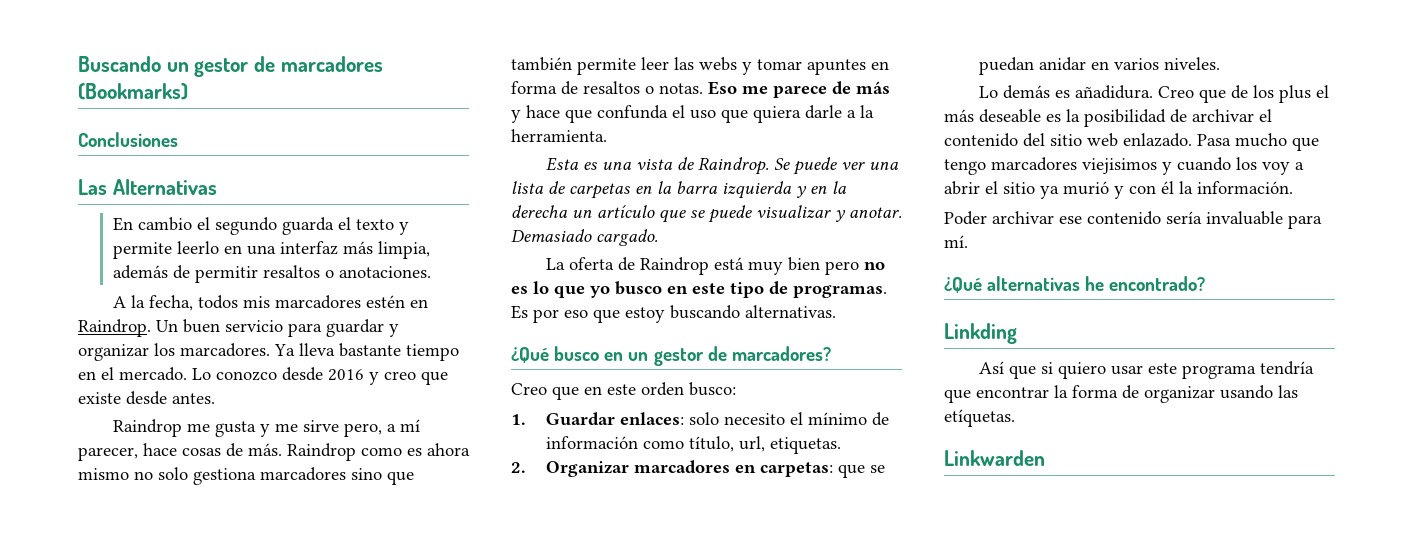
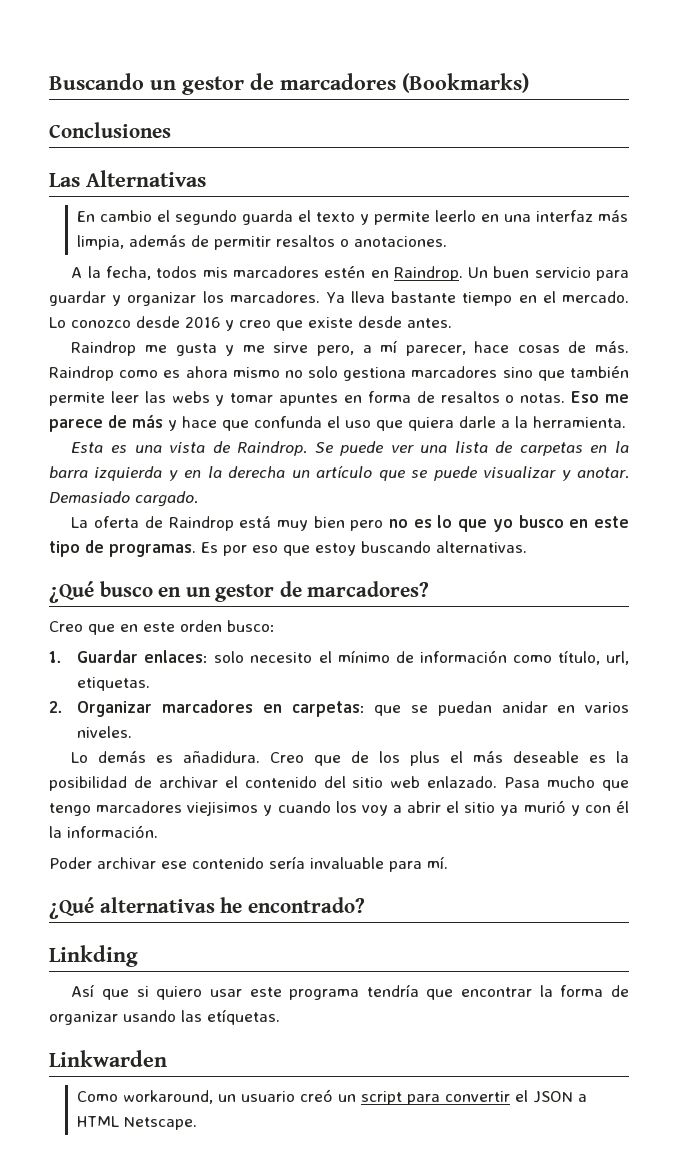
+ Como workaround, un usuario creó un script para convertir el JSON a HTML Netscape.

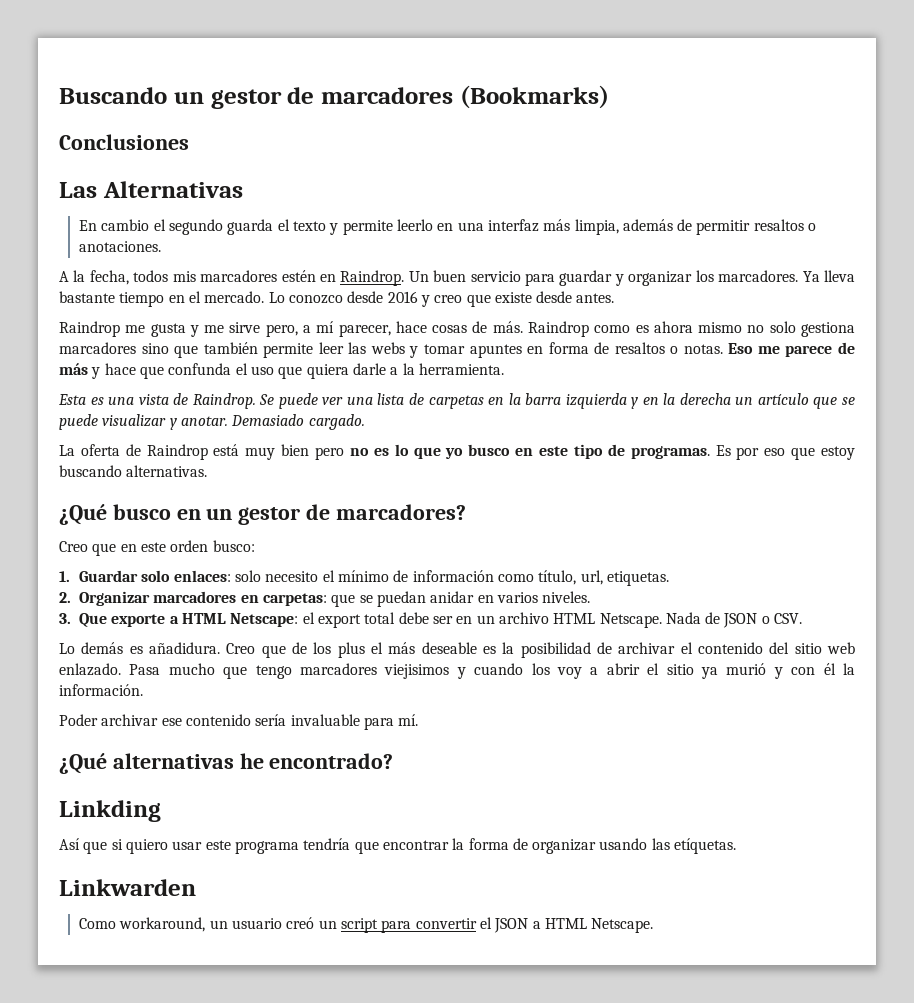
- 1. Guardar enlaces: solo necesito el mínimo de información como título, url, etiquetas.
+ 1. Guardar solo enlaces: solo necesito el mínimo de información como título, url, etiquetas.
+ 3. Que exporte a HTML Netscape: el export total debe ser en un archivo HTML Netscape. Nada de JSON o CSV.

